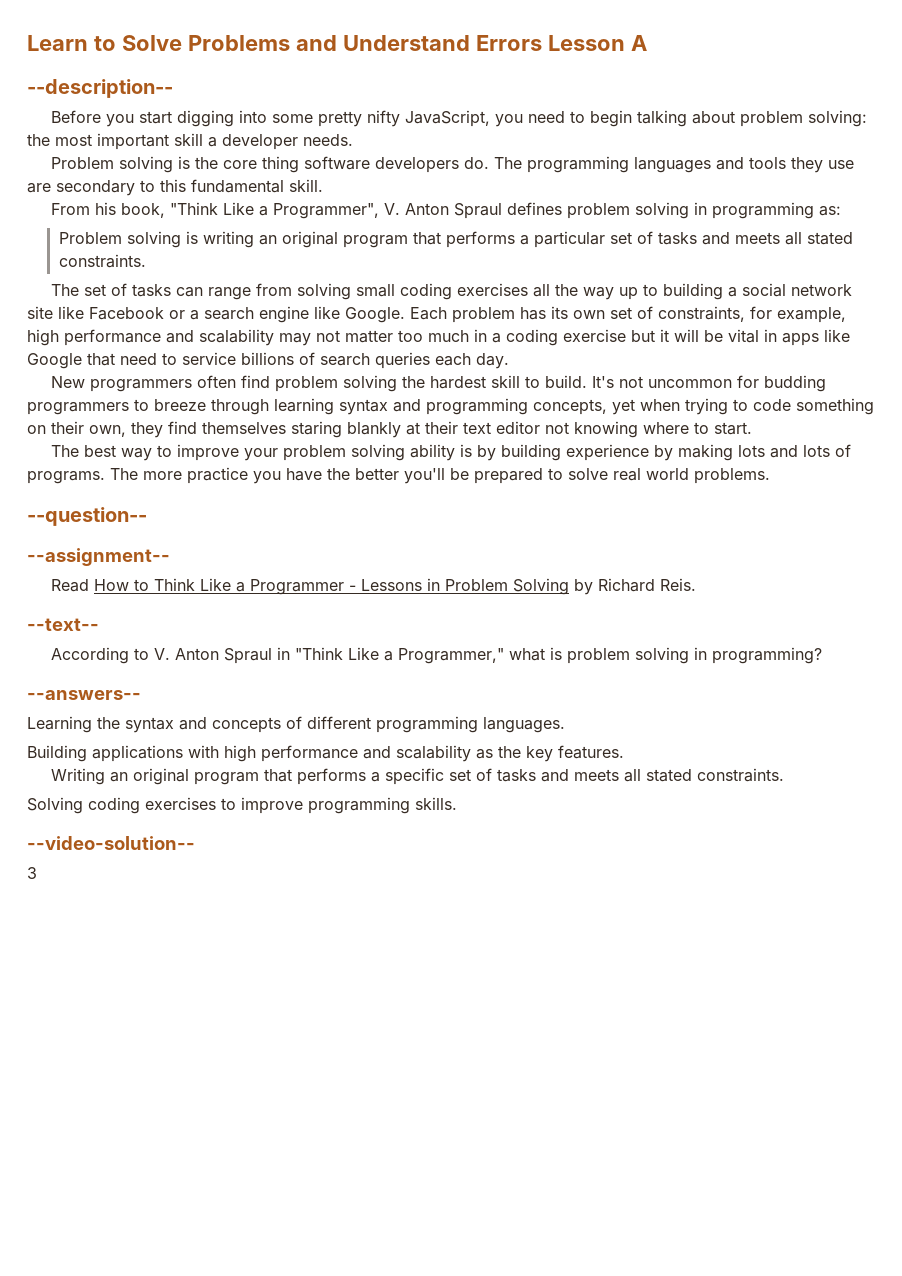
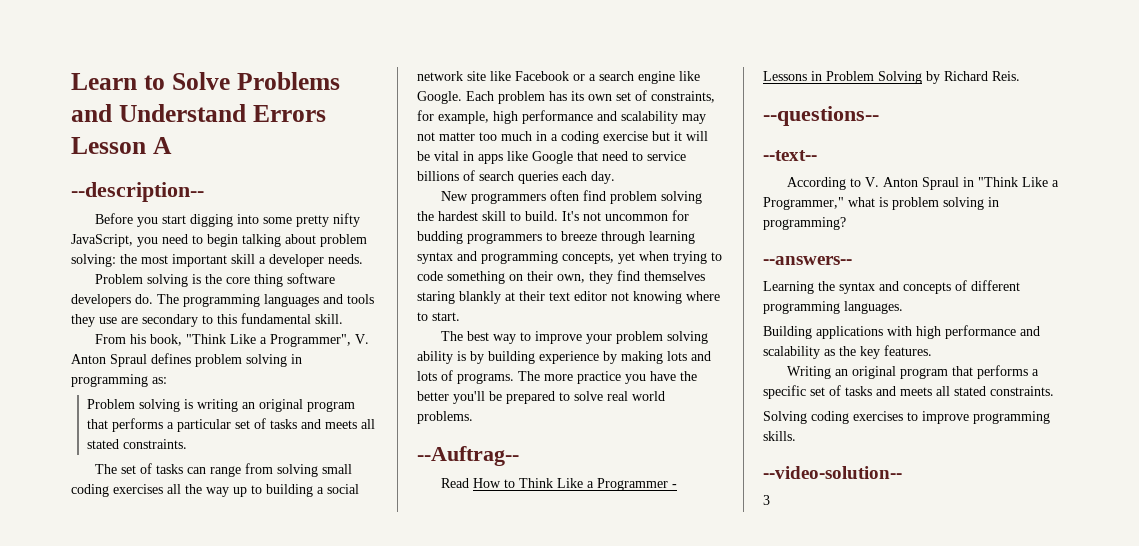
- --question--
- --assignment--
+ --Auftrag--
+ --questions--

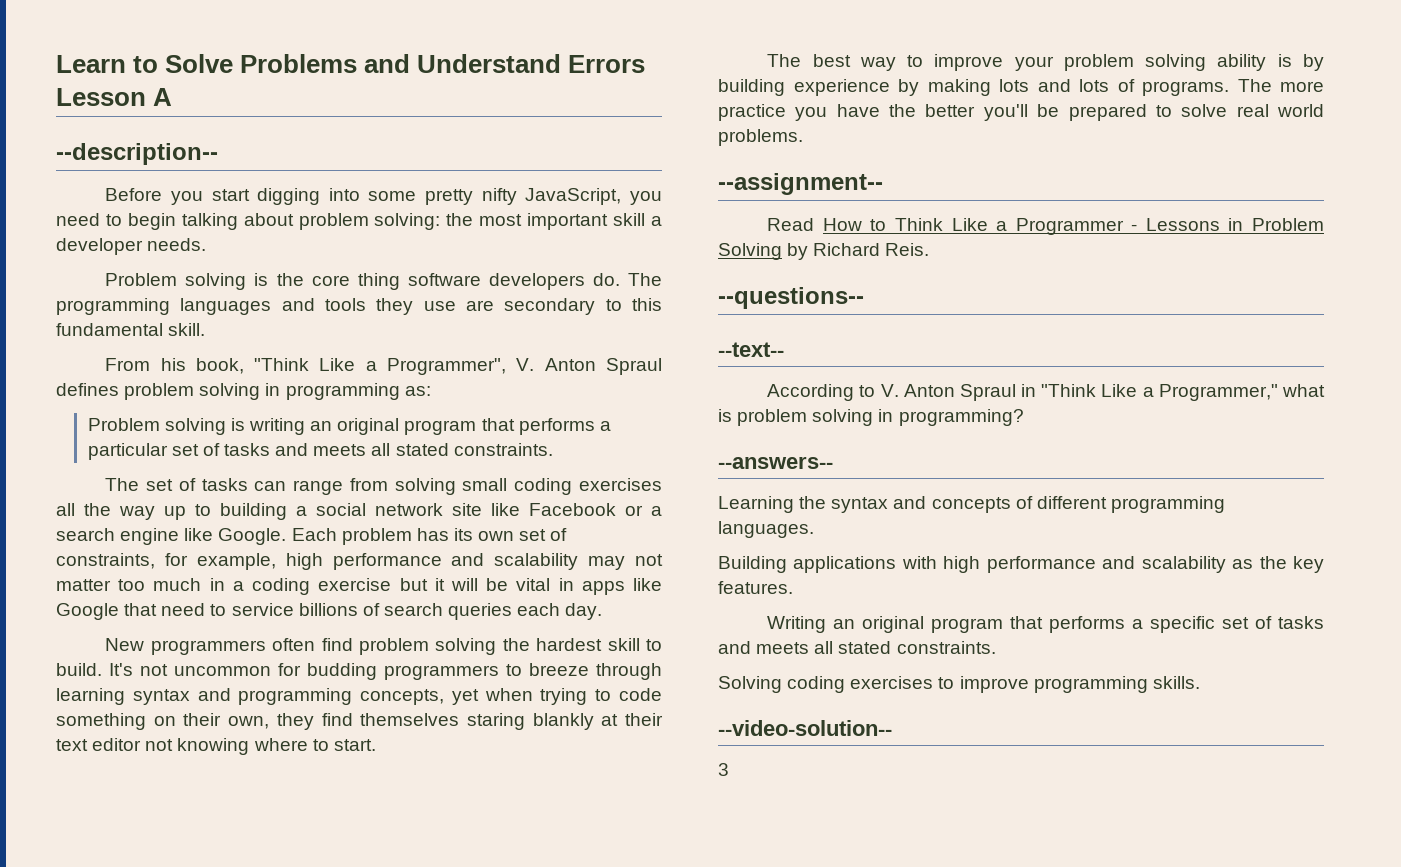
- --Auftrag--
+ --assignment--

